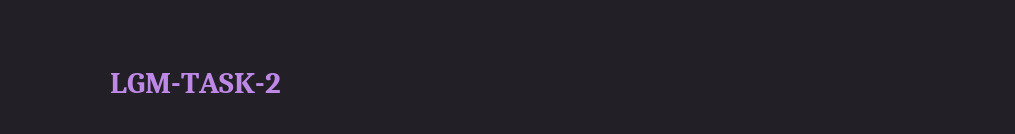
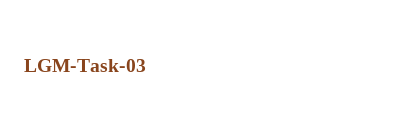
- LGM-TASK-2
+ LGM-Task-03

